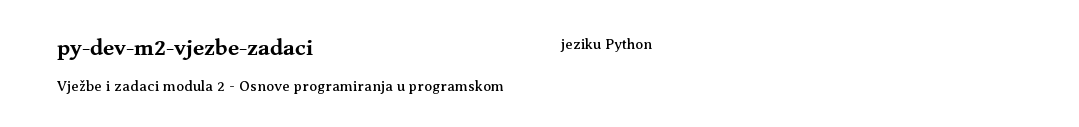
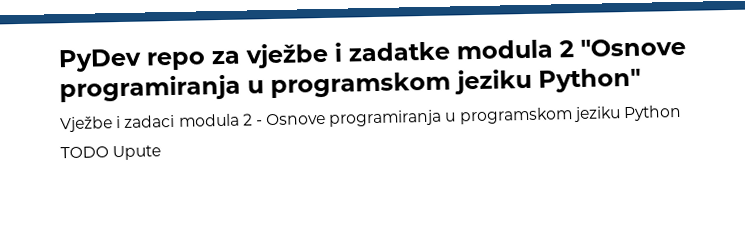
- py-dev-m2-vjezbe-zadaci
+ PyDev repo za vježbe i zadatke modula 2 "Osnove programiranja u programskom jeziku Python"
+ TODO Upute

